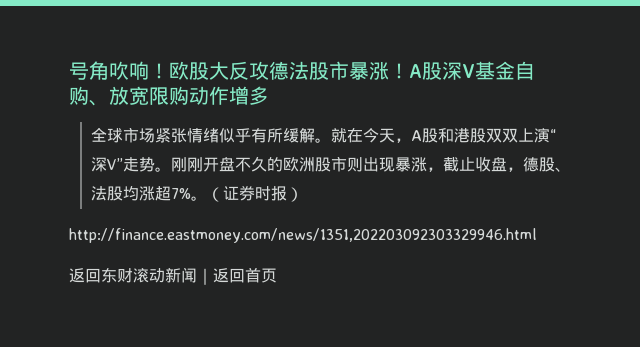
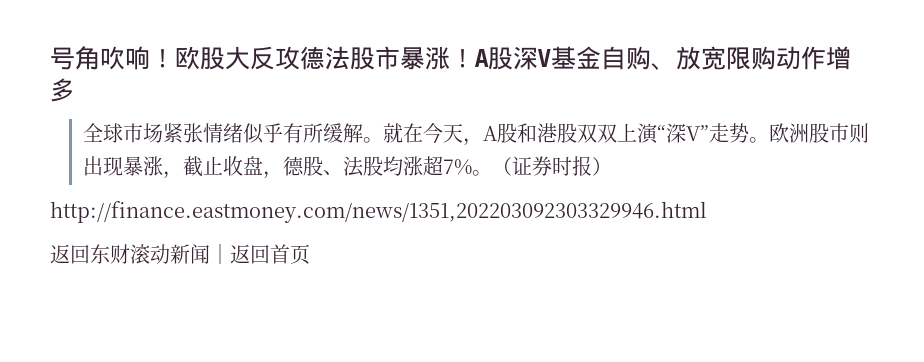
- 刚刚开盘不久的欧洲股市则出现暴涨，截止收盘，德股、法股均涨超7%。
+ 欧洲股市则出现暴涨，截止收盘，德股、法股均涨超7%。

